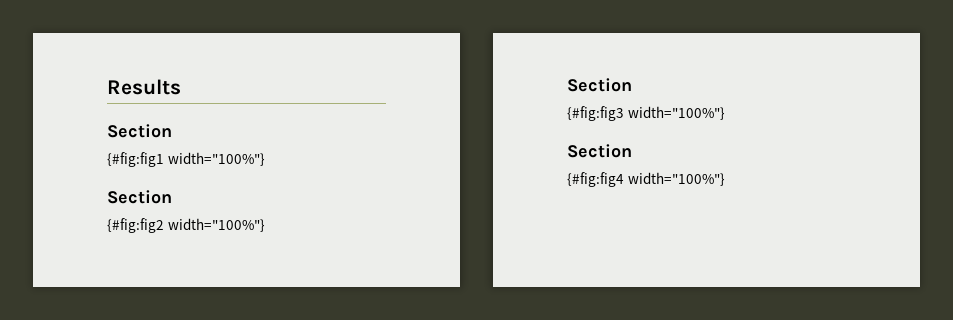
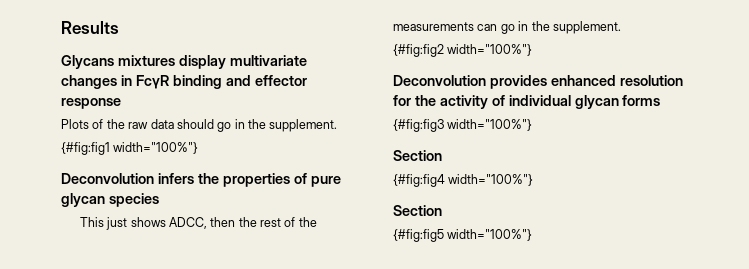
  Results
- Section
+ Glycans mixtures display multivariate changes in FcγR binding and effector response
+ Plots of the raw data should go in the supplement.
  {#fig:fig1 width="100%"}
- Section
+ Deconvolution infers the properties of pure glycan species
+ This just shows ADCC, then the rest of the measurements can go in the supplement.
  {#fig:fig2 width="100%"}
- Section
+ Deconvolution provides enhanced resolution for the activity of individual glycan forms
  {#fig:fig4 width="100%"}
+ Section
+ {#fig:fig5 width="100%"}

